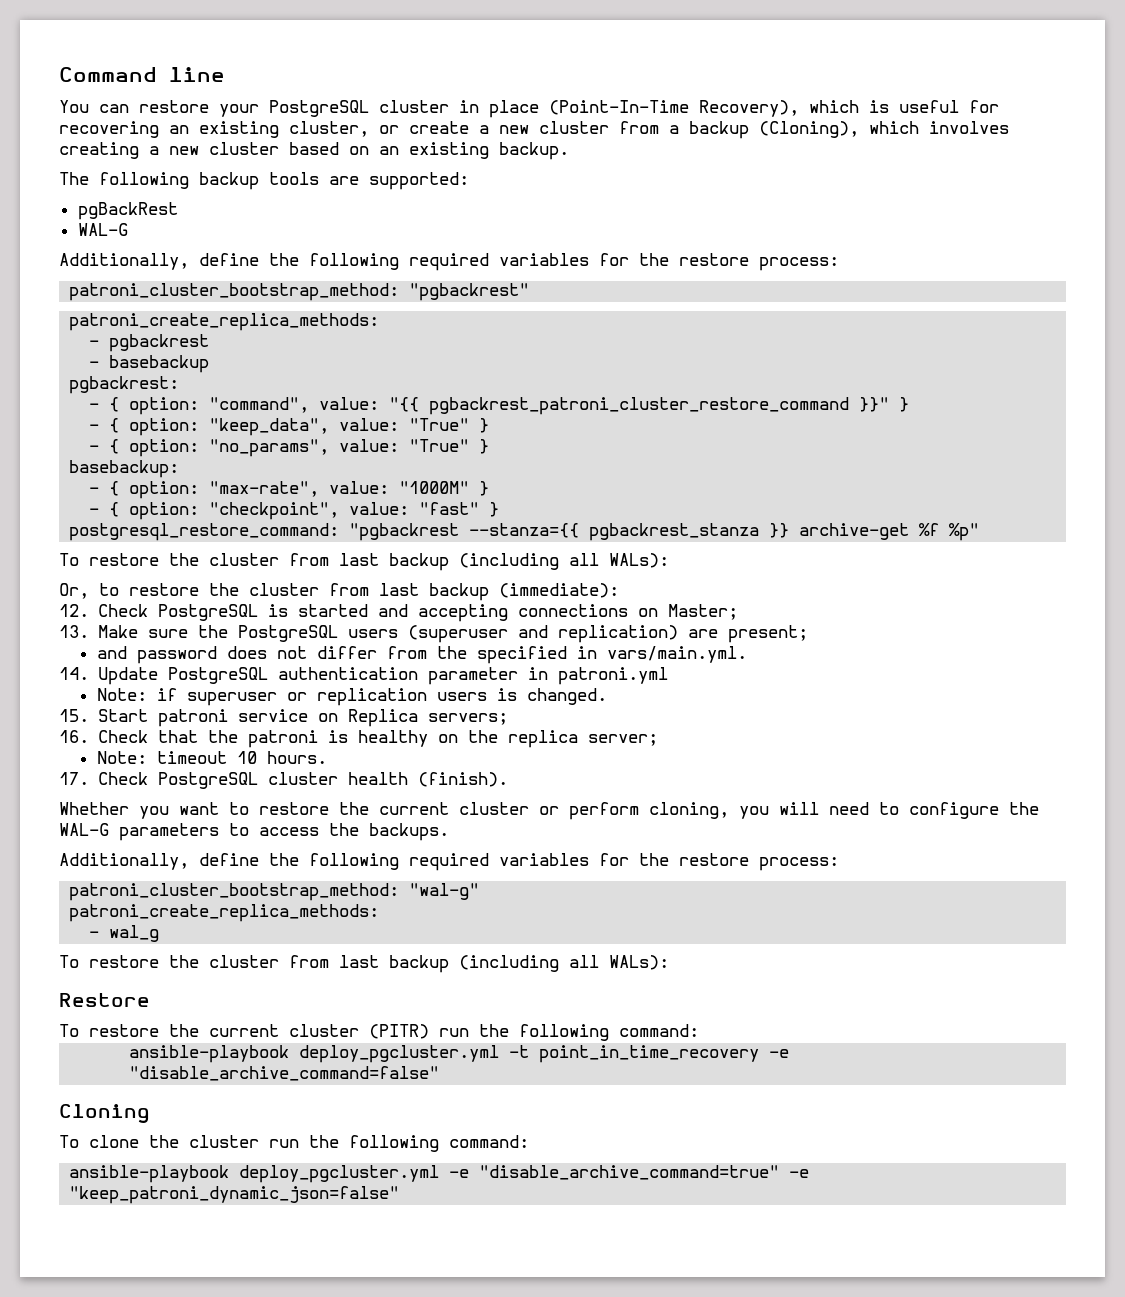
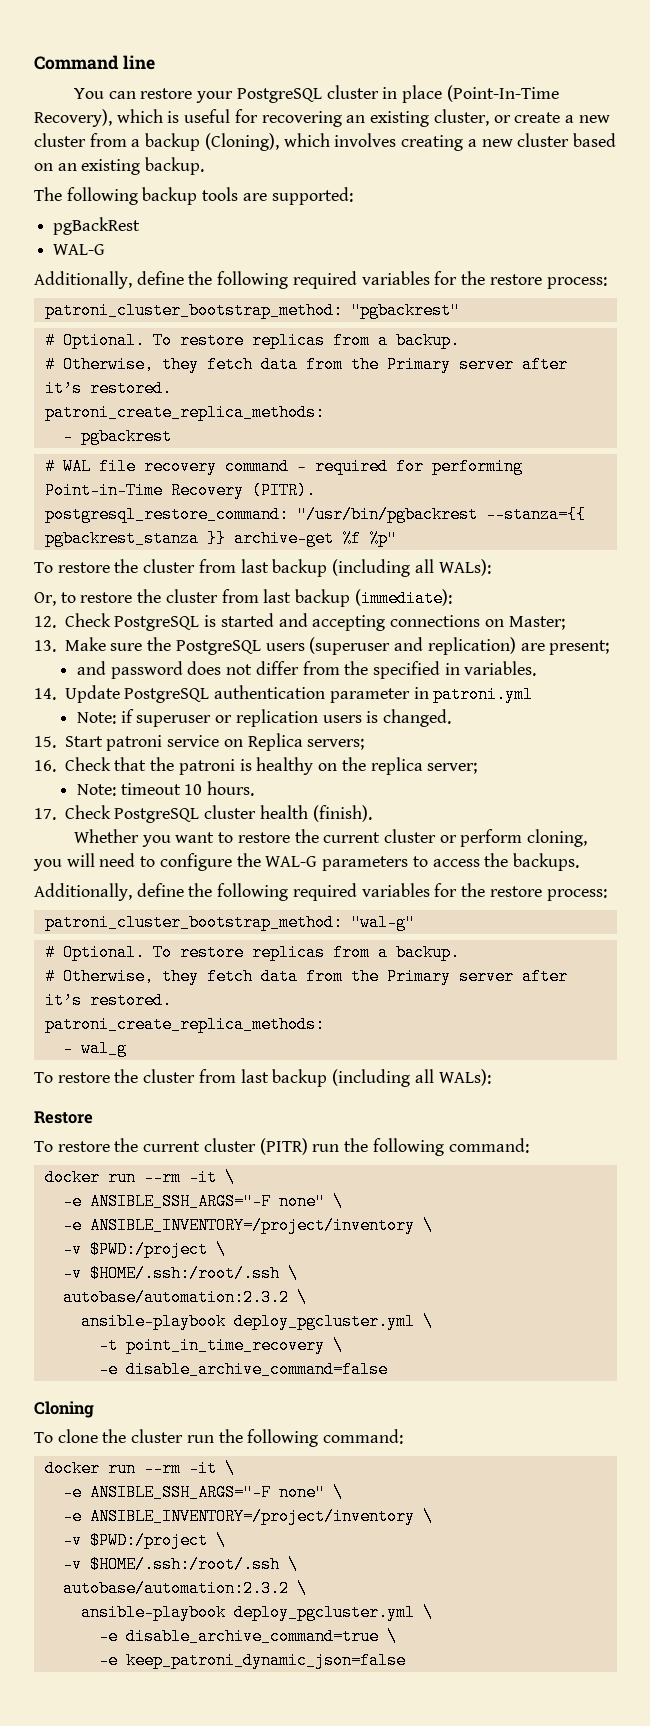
  patroni_cluster_bootstrap_method: "pgbackrest"
+ # Optional. To restore replicas from a backup.
+ # Otherwise, they fetch data from the Primary server after it’s restored.
  patroni_create_replica_methods:
  - pgbackrest
- - basebackup
- pgbackrest:
- - { option: "command", value: "{{ pgbackrest_patroni_cluster_restore_command }}" }
- - { option: "keep_data", value: "True" }
- - { option: "no_params", value: "True" }
- basebackup:
- - { option: "max-rate", value: "1000M" }
- - { option: "checkpoint", value: "fast" }
+ # WAL file recovery command — required for performing Point-in-Time Recovery (PITR).
- postgresql_restore_command: "pgbackrest --stanza={{ pgbackrest_stanza }} archive-get %f %p"
+ postgresql_restore_command: "/usr/bin/pgbackrest --stanza={{ pgbackrest_stanza }} archive-get %f %p"
- and password does not differ from the specified in vars/main.yml.
+ and password does not differ from the specified in variables.
  patroni_cluster_bootstrap_method: "wal-g"
+ # Optional. To restore replicas from a backup.
+ # Otherwise, they fetch data from the Primary server after it’s restored.
  To restore the current cluster (PITR) run the following command:
- ansible-playbook deploy_pgcluster.yml -t point_in_time_recovery -e "disable_archive_command=false"
+ docker run --rm -it \
+ -e ANSIBLE_SSH_ARGS="-F none" \
+ -e ANSIBLE_INVENTORY=/project/inventory \
+ -v $PWD:/project \
+ -v $HOME/.ssh:/root/.ssh \
+ autobase/automation:2.3.2 \
+ ansible-playbook deploy_pgcluster.yml \
+ -t point_in_time_recovery \
+ -e disable_archive_command=false
  To clone the cluster run the following command:
- ansible-playbook deploy_pgcluster.yml -e "disable_archive_command=true" -e "keep_patroni_dynamic_json=false"
+ docker run --rm -it \
+ -e ANSIBLE_SSH_ARGS="-F none" \
+ -e ANSIBLE_INVENTORY=/project/inventory \
+ -v $PWD:/project \
+ -v $HOME/.ssh:/root/.ssh \
+ autobase/automation:2.3.2 \
+ ansible-playbook deploy_pgcluster.yml \
+ -e disable_archive_command=true \
+ -e keep_patroni_dynamic_json=false

